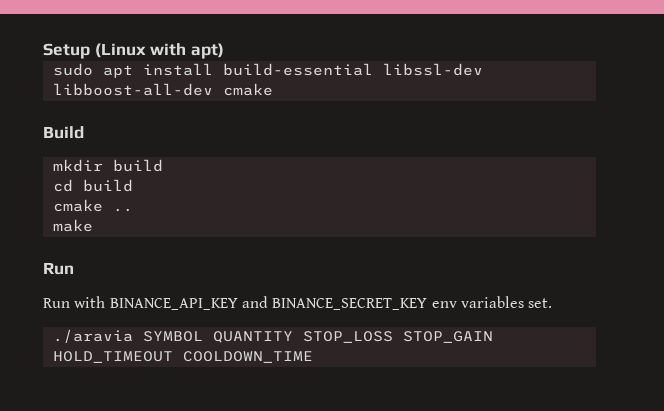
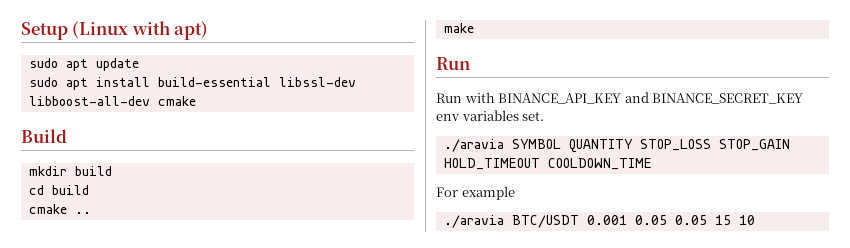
+ sudo apt update
+ For example
+ ./aravia BTC/USDT 0.001 0.05 0.05 15 10

